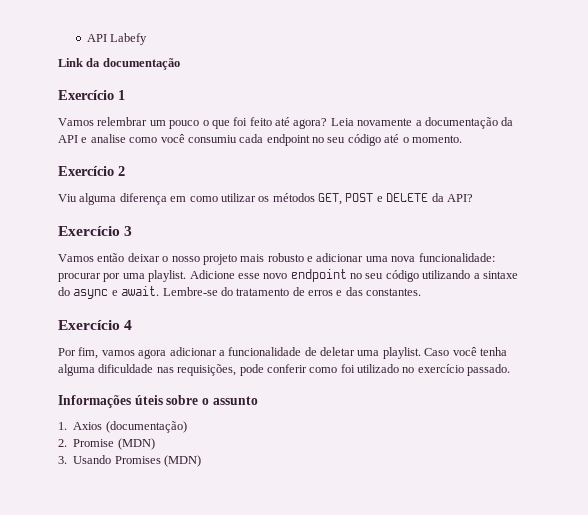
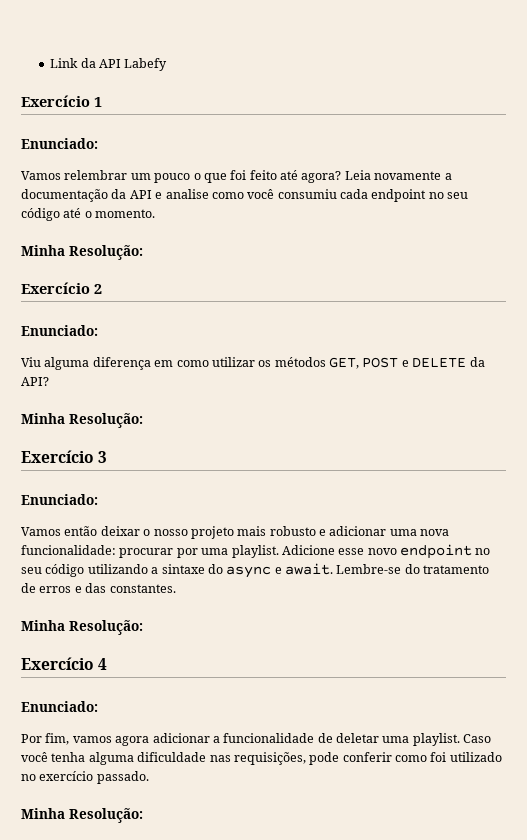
- API Labefy
+ Link da API Labefy
- Link da documentação
  Exercício 1
+ Enunciado:
  Leia novamente a documentação da API e analise como você consumiu cada endpoint no seu código até o momento.
+ Minha Resolução:
  Exercício 2
+ Enunciado:
  Viu alguma diferença em como utilizar os métodos GET, POST e DELETE da API?
+ Minha Resolução:
  Exercício 3
+ Enunciado:
  Lembre-se do tratamento de erros e das constantes.
+ Minha Resolução:
  Exercício 4
+ Enunciado:
  Caso você tenha alguma dificuldade nas requisições, pode conferir como foi utilizado no exercício passado.
- Informações úteis sobre o assunto
- 1. Axios (documentação)
- 2. Promise (MDN)
- 3. Usando Promises (MDN)
+ Minha Resolução:

